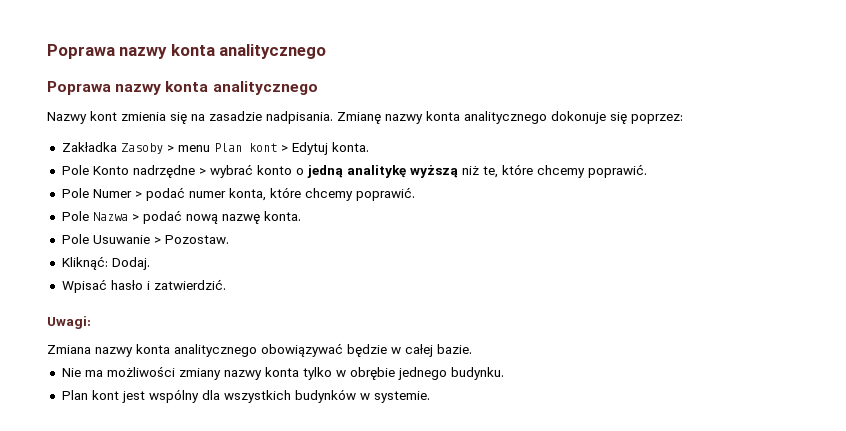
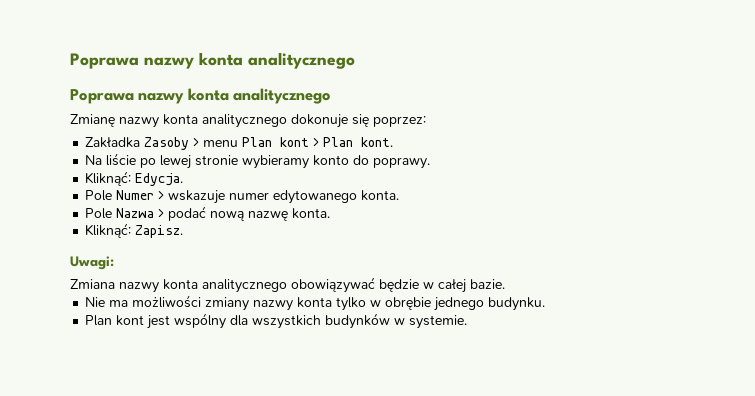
- Nazwy kont zmienia się na zasadzie nadpisania.
- Zakładka Zasoby > menu Plan kont > Edytuj konta.
- Pole Konto nadrzędne > wybrać konto o jedną analitykę wyższą niż te, które chcemy poprawić.
- Pole Numer > podać numer konta, które chcemy poprawić.
+ Zakładka Zasoby > menu Plan kont > Plan kont.
+ Na liście po lewej stronie wybieramy konto do poprawy.
+ Kliknąć: Edycja.
+ Pole Numer > wskazuje numer edytowanego konta.
- Pole Usuwanie > Pozostaw.
- Kliknąć: Dodaj.
- Wpisać hasło i zatwierdzić.
+ Kliknąć: Zapisz.

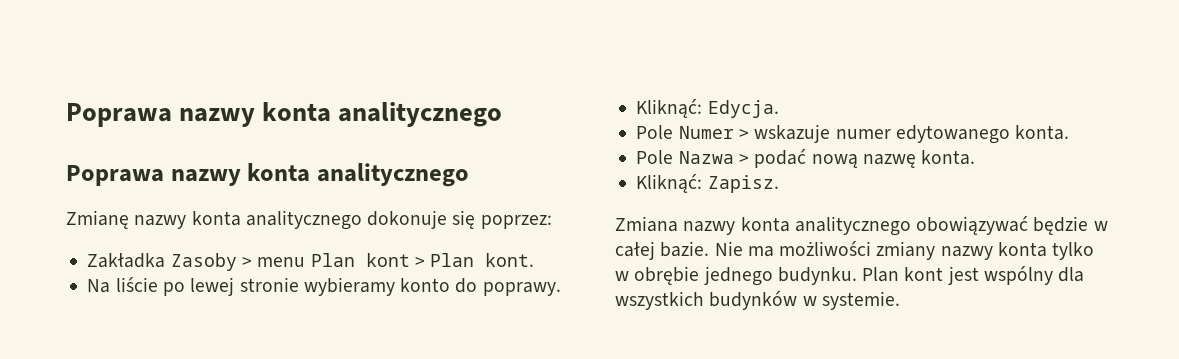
- Uwagi:
- Zmiana nazwy konta analitycznego obowiązywać będzie w całej bazie.
- Nie ma możliwości zmiany nazwy konta tylko w obrębie jednego budynku.
- Plan kont jest wspólny dla wszystkich budynków w systemie.
+ Zmiana nazwy konta analitycznego obowiązywać będzie w całej bazie. Nie ma możliwości zmiany nazwy konta tylko w obrębie jednego budynku. Plan kont jest wspólny dla wszystkich budynków w systemie.

